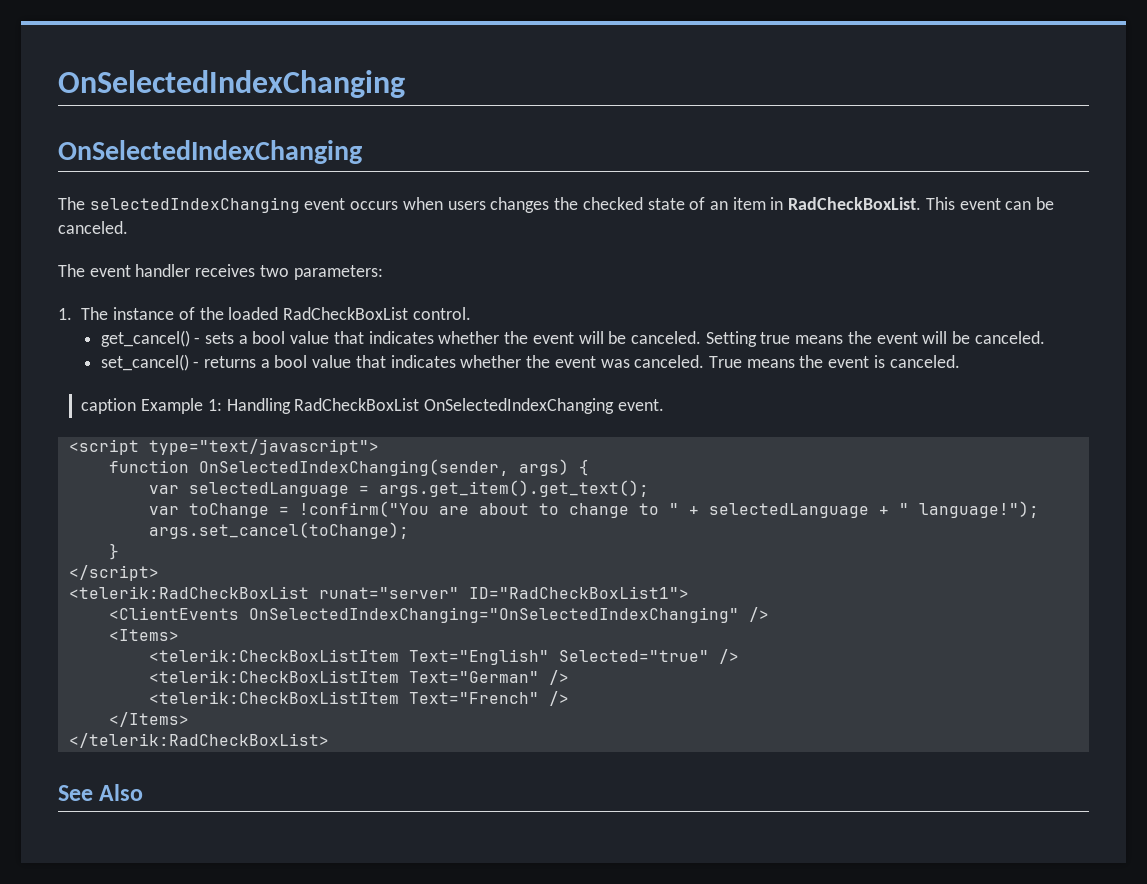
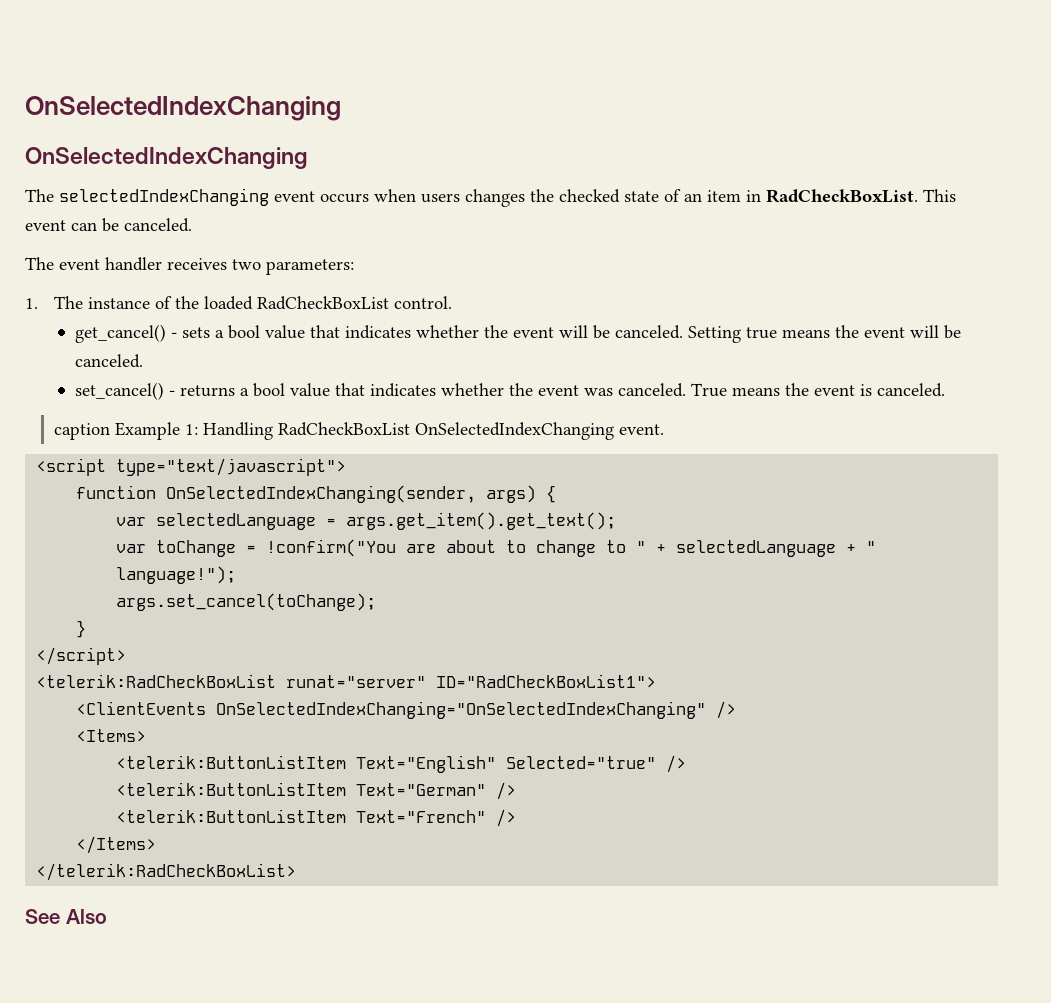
- <telerik:CheckBoxListItem Text="English" Selected="true" />
+ <telerik:ButtonListItem Text="English" Selected="true" />
- <telerik:CheckBoxListItem Text="German" />
+ <telerik:ButtonListItem Text="German" />
- <telerik:CheckBoxListItem Text="French" />
+ <telerik:ButtonListItem Text="French" />

